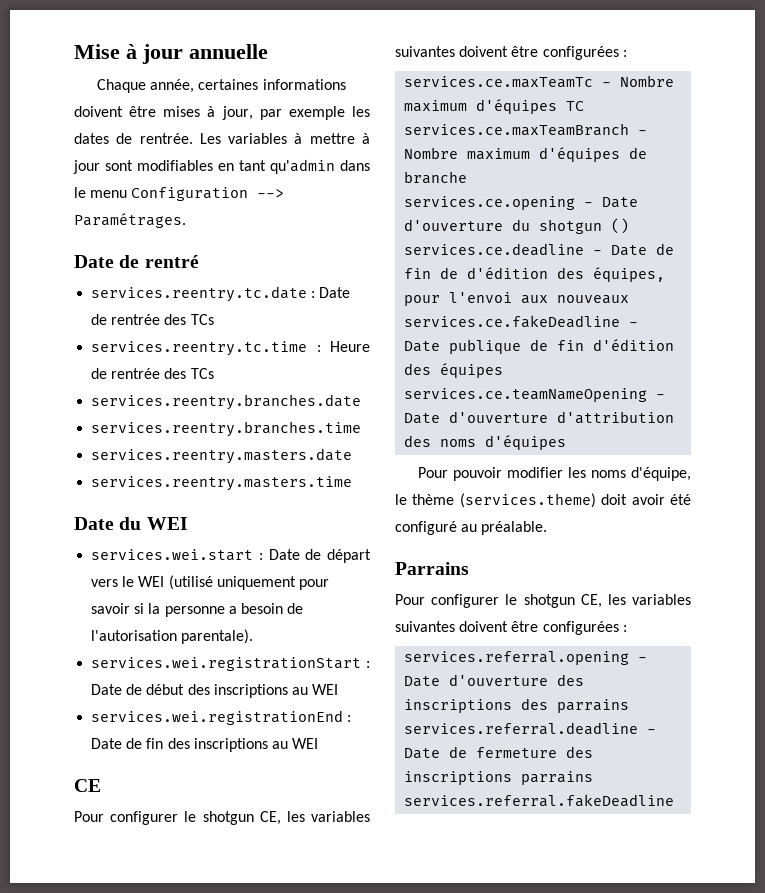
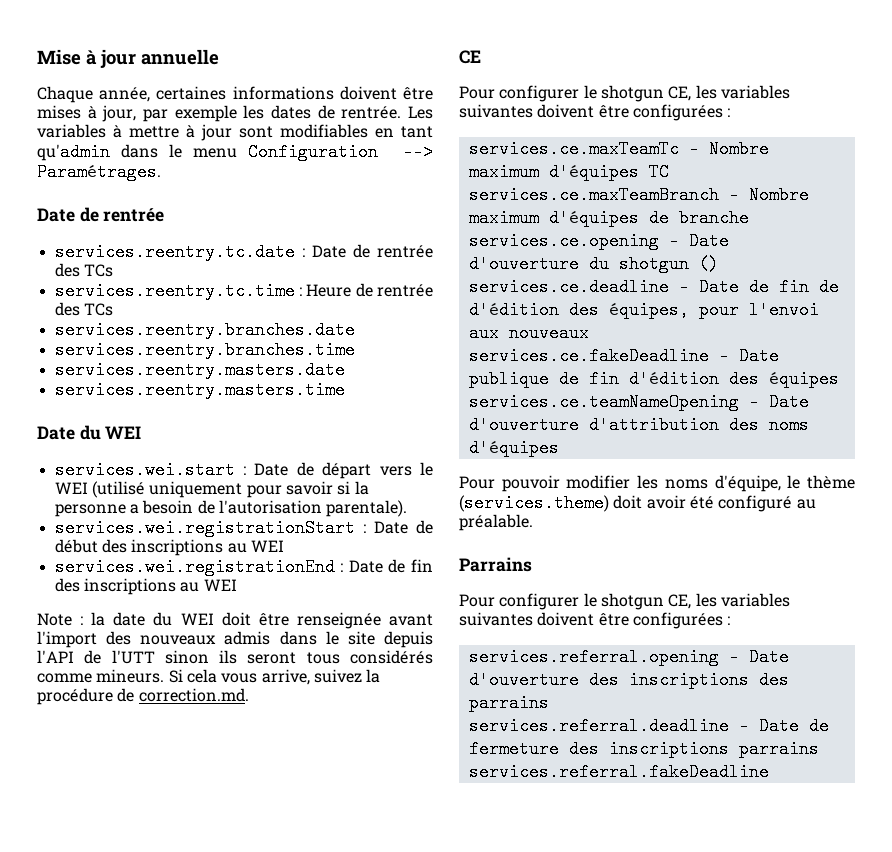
  Les variables à mettre à jour sont modifiables en tant qu'admin dans le menu Configuration --> Paramétrages.
- Date de rentré
+ Date de rentrée
+ Note : la date du WEI doit être renseignée avant l'import des nouveaux admis dans le site depuis l'API de l'UTT sinon ils seront tous considérés comme mineurs. Si cela vous arrive, suivez la procédure de correction.md.

